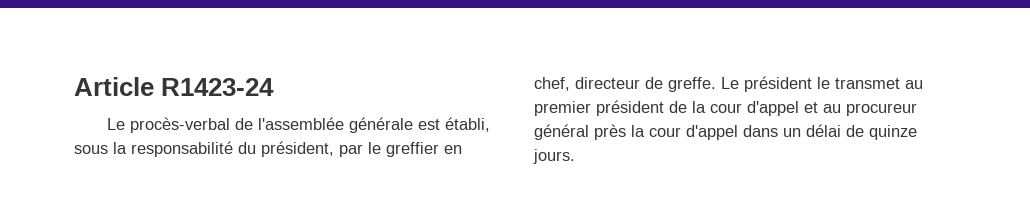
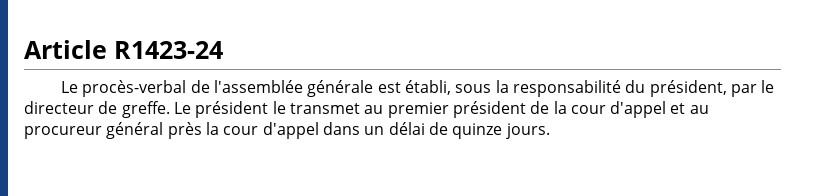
- Le procès-verbal de l'assemblée générale est établi, sous la responsabilité du président, par le greffier en chef, directeur de greffe.
+ Le procès-verbal de l'assemblée générale est établi, sous la responsabilité du président, par le directeur de greffe.

